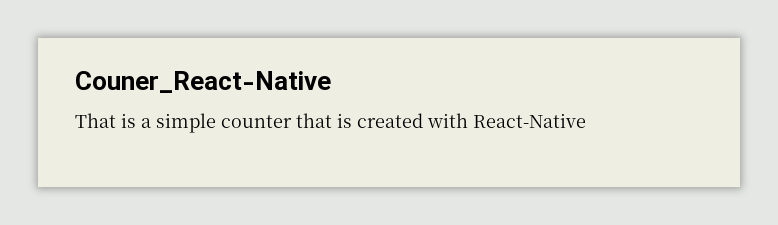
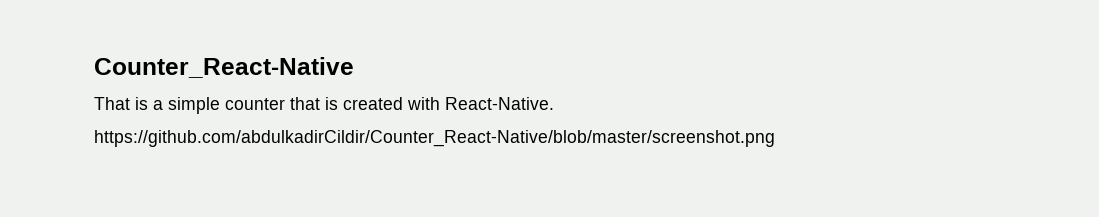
- Couner_React-Native
+ Counter_React-Native
- That is a simple counter that is created with React-Native
+ That is a simple counter that is created with React-Native.
+ https://github.com/abdulkadirCildir/Counter_React-Native/blob/master/screenshot.png

